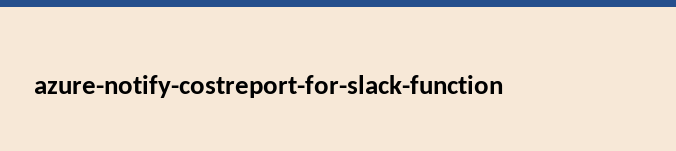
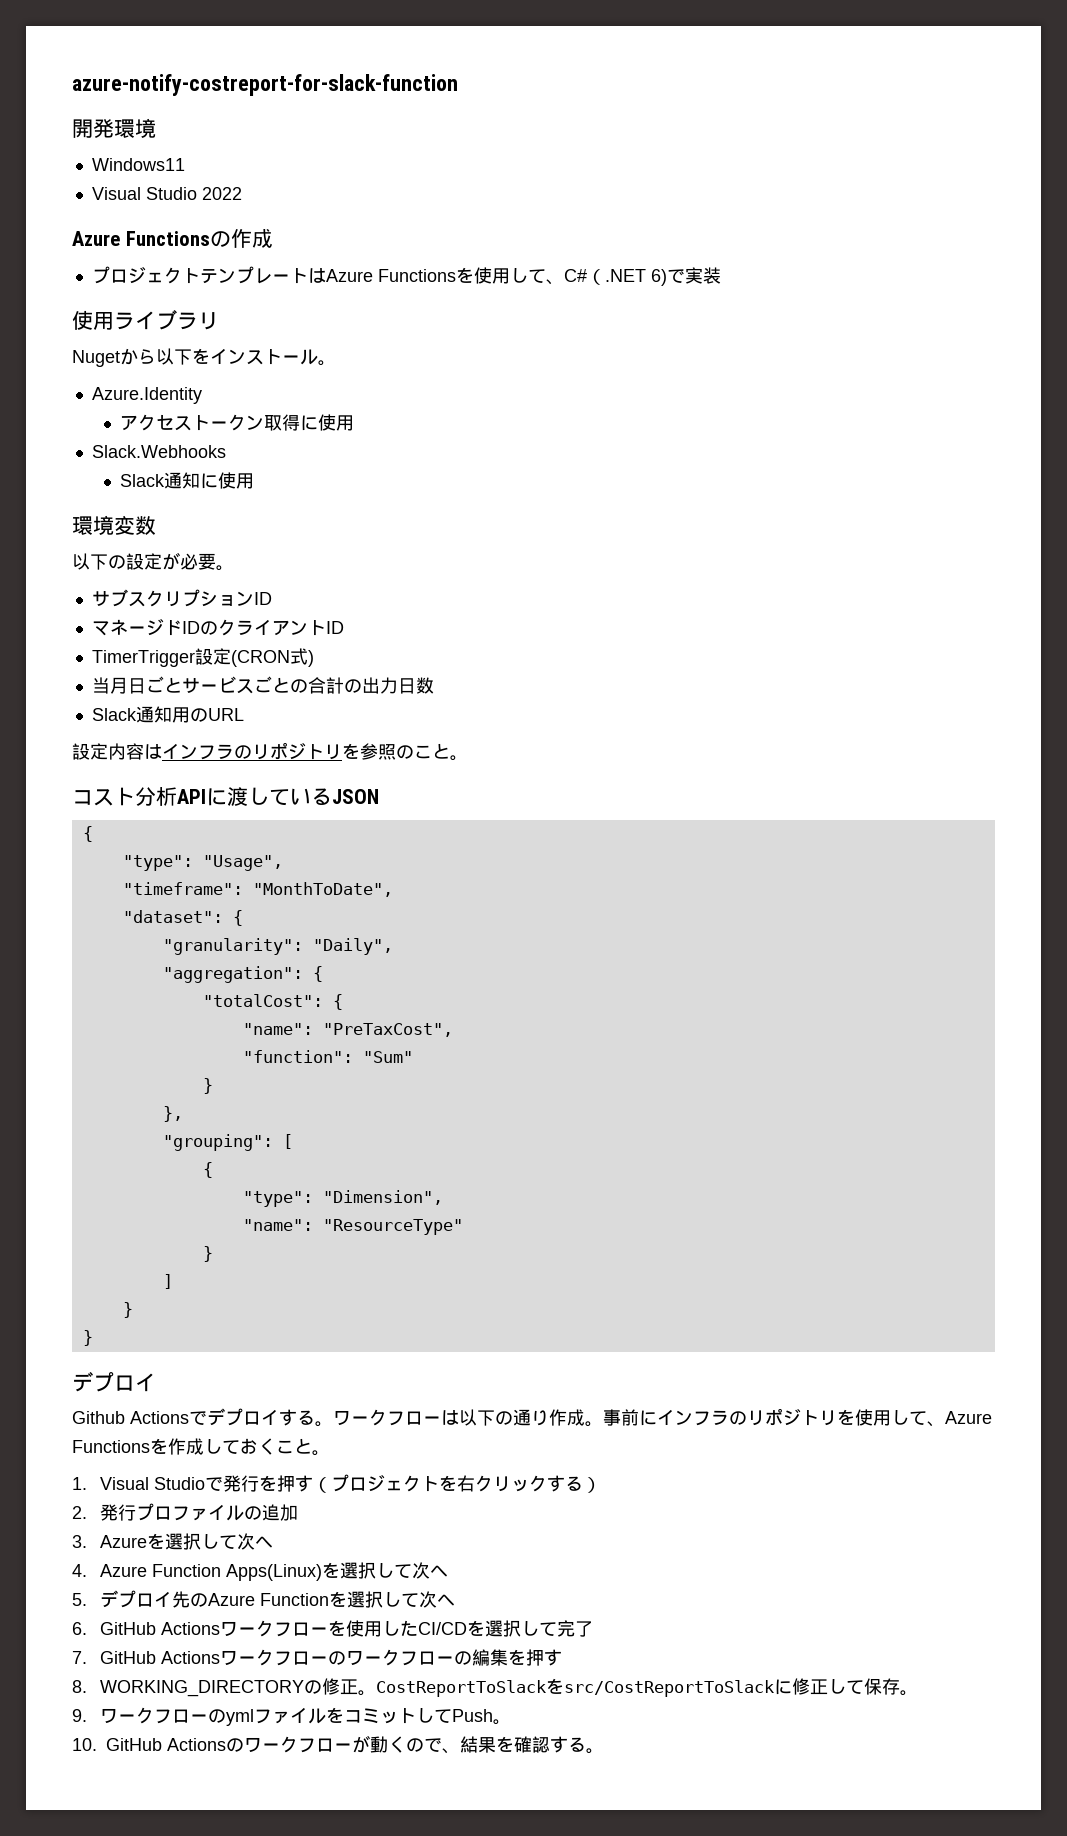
+ 開発環境
+ Windows11
+ Visual Studio 2022
+ Azure Functionsの作成
+ プロジェクトテンプレートはAzure Functionsを使用して、C#（.NET 6)で実装
+ 使用ライブラリ
+ Nugetから以下をインストール。
+ Azure.Identity
+ アクセストークン取得に使用
+ Slack.Webhooks
+ Slack通知に使用
+ 環境変数
+ 以下の設定が必要。
+ サブスクリプションID
+ マネージドIDのクライアントID
+ TimerTrigger設定(CRON式)
+ 当月日ごとサービスごとの合計の出力日数
+ Slack通知用のURL
+ 設定内容はインフラのリポジトリを参照のこと。
+ コスト分析APIに渡しているJSON
+ {
+ "type": "Usage",
+ "timeframe": "MonthToDate",
+ "dataset": {
+ "granularity": "Daily",
+ "aggregation": {
+ "totalCost": {
+ "name": "PreTaxCost",
+ "function": "Sum"
+ }
+ },
+ "grouping": [
+ {
+ "type": "Dimension",
+ "name": "ResourceType"
+ }
+ ]
+ }
+ }
+ デプロイ
+ Github Actionsでデプロイする。ワークフローは以下の通り作成。事前にインフラのリポジトリを使用して、Azure Functionsを作成しておくこと。
+ 1. Visual Studioで発行を押す（プロジェクトを右クリックする）
+ 2.発行プロファイルの追加
+ 3. Azureを選択して次へ
+ 4. Azure Function Apps(Linux)を選択して次へ
+ 5.デプロイ先のAzure Functionを選択して次へ
+ 6. GitHub Actionsワークフローを使用したCI/CDを選択して完了
+ 7. GitHub Actionsワークフローのワークフローの編集を押す
+ 8. WORKING_DIRECTORYの修正。CostReportToSlackをsrc/CostReportToSlackに修正して保存。
+ 9.ワークフローのymlファイルをコミットしてPush。
+ 10. GitHub Actionsのワークフローが動くので、結果を確認する。

